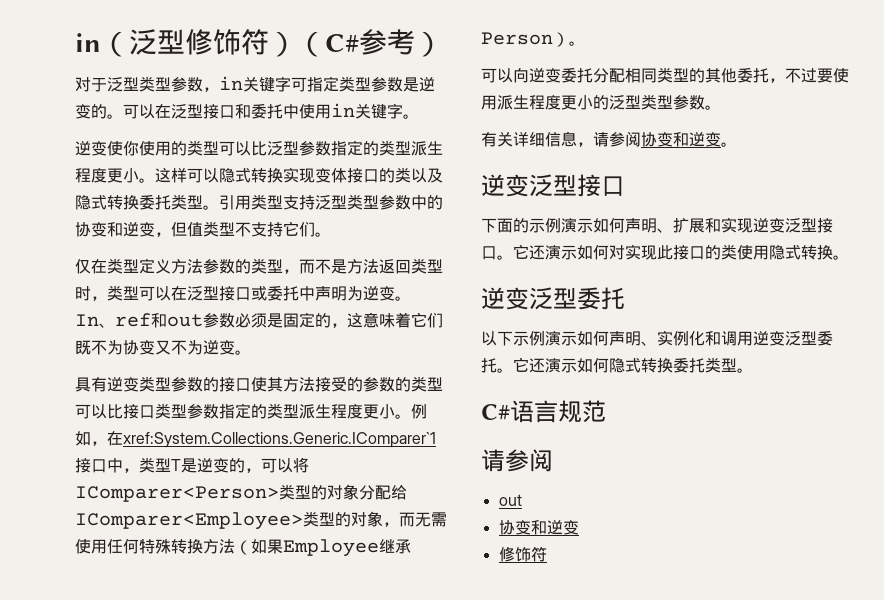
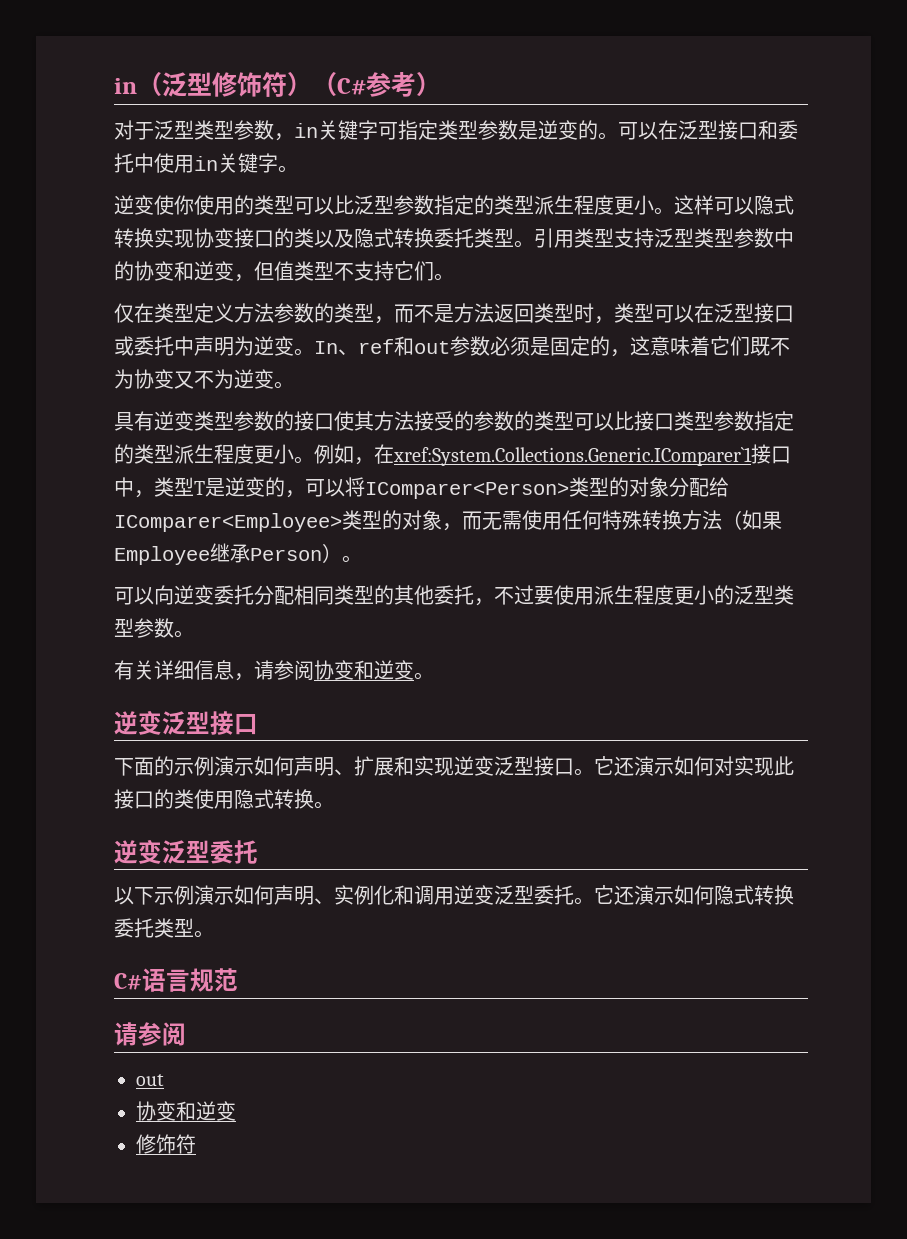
- 这样可以隐式转换实现变体接口的类以及隐式转换委托类型。
+ 这样可以隐式转换实现协变接口的类以及隐式转换委托类型。

